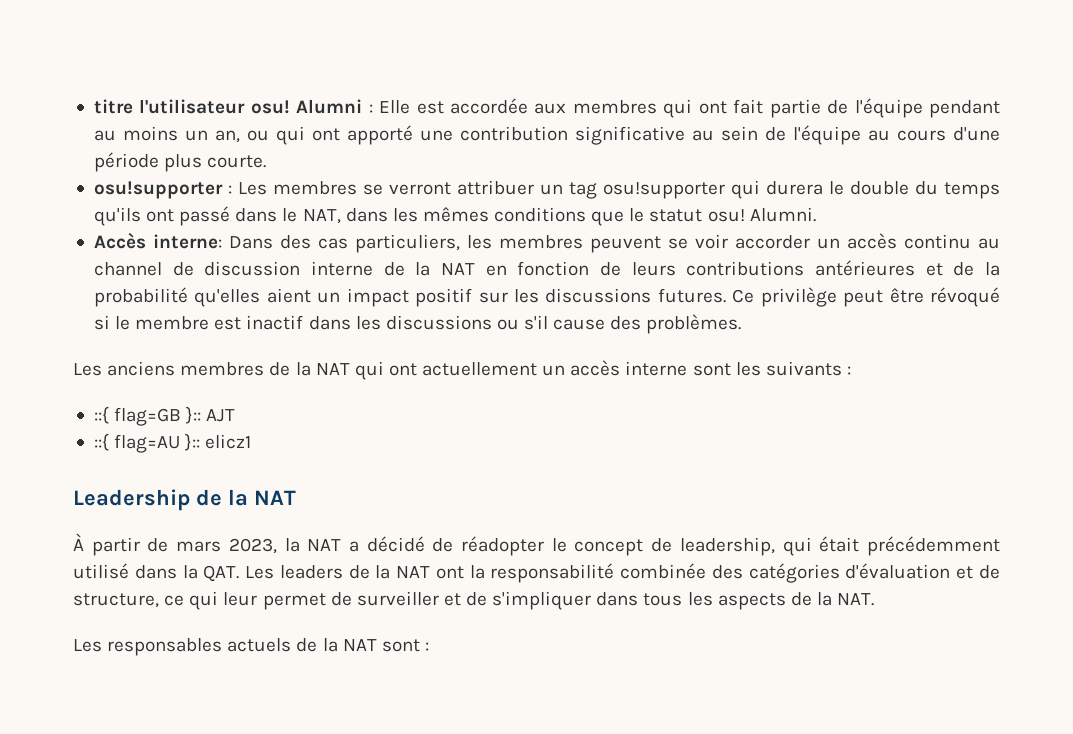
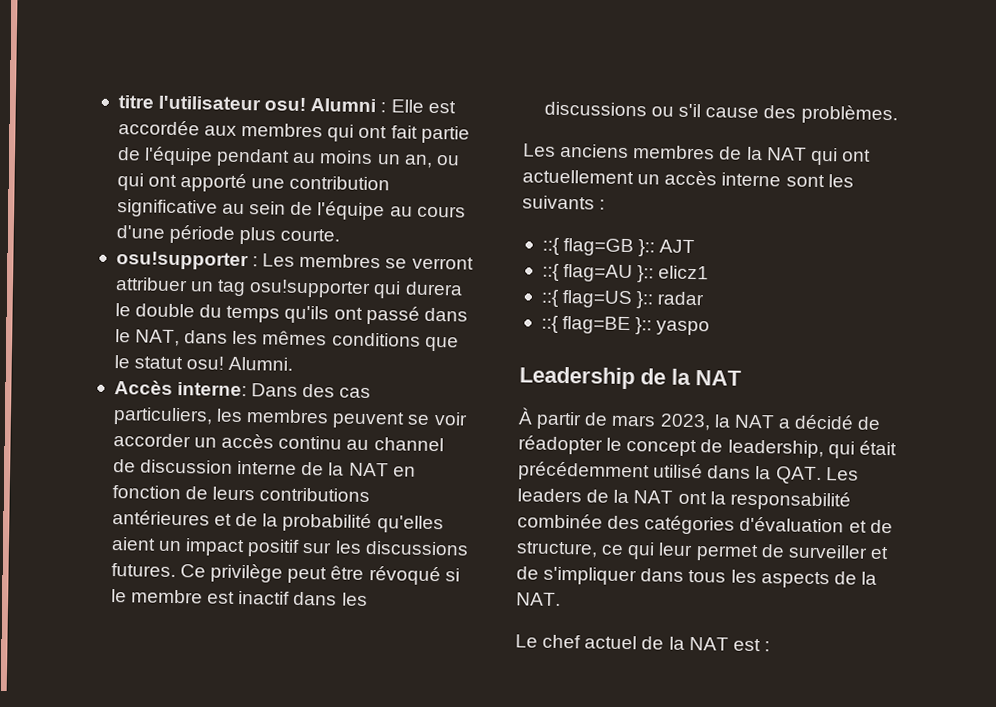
+ ::{ flag=US }:: radar
+ ::{ flag=BE }:: yaspo
- Les responsables actuels de la NAT sont :
+ Le chef actuel de la NAT est :

